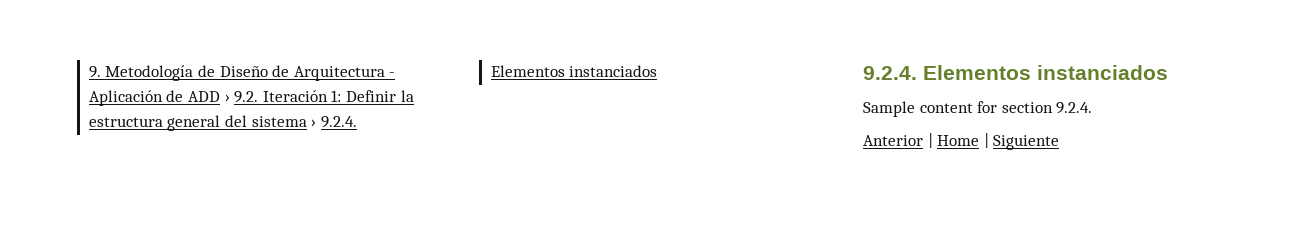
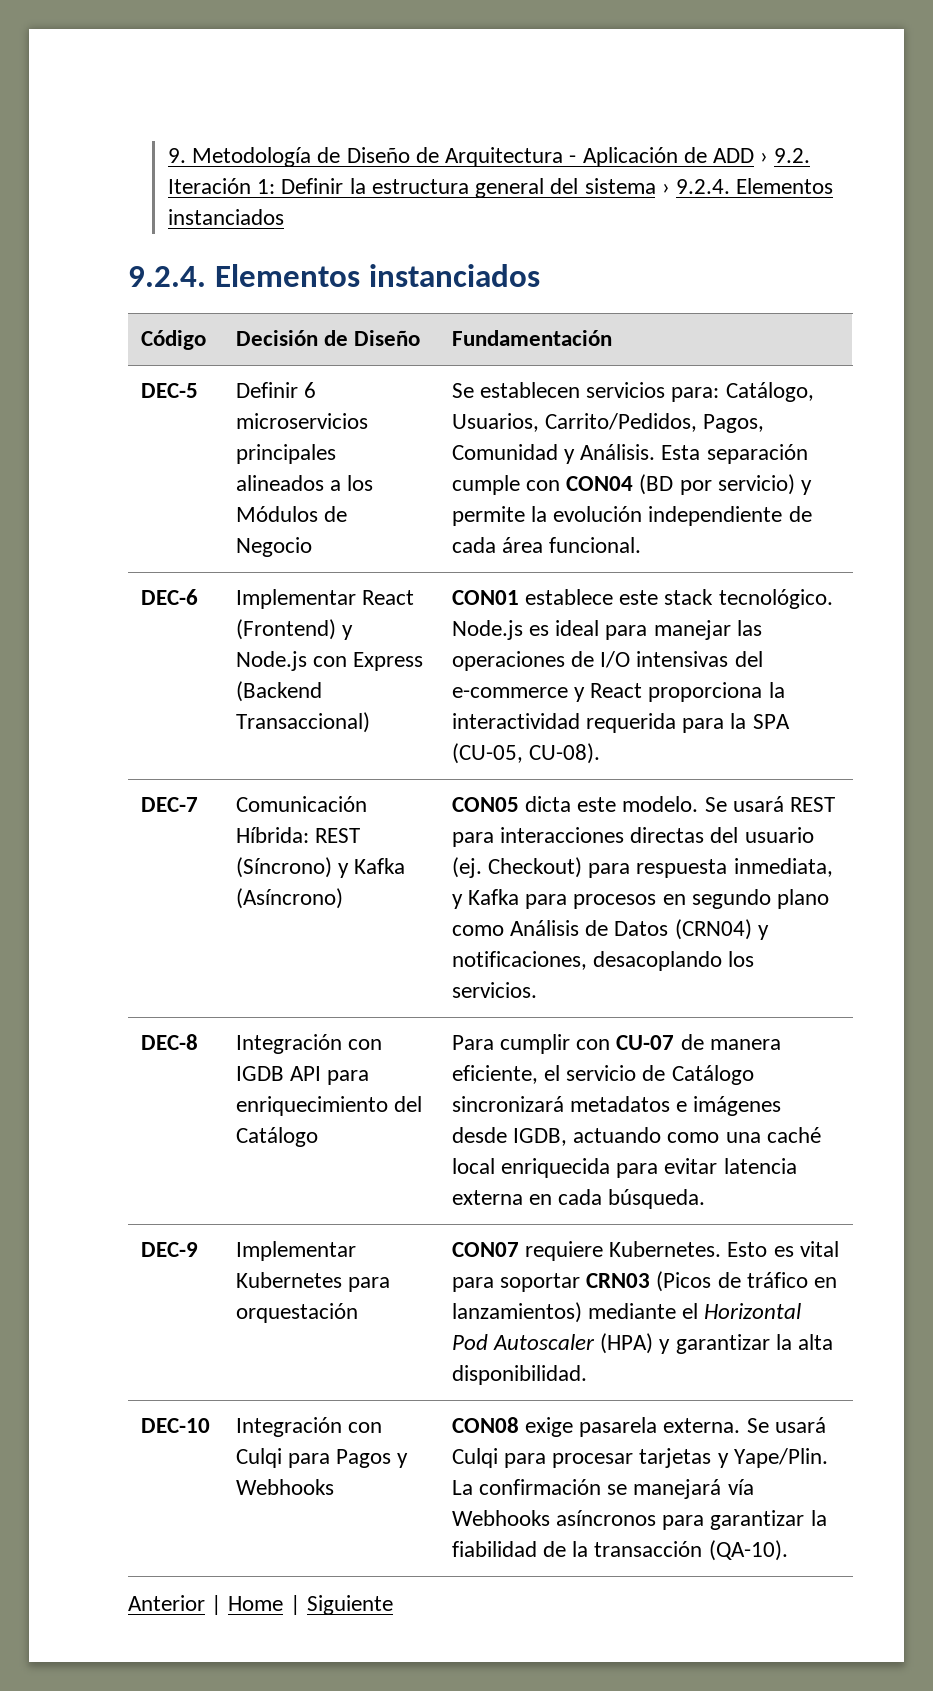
- Sample content for section 9.2.4.
+ Código | Decisión de Diseño | Fundamentación
+ DEC-5 | Definir 6 microservicios principales alineados a los Módulos de Negocio | Se establecen servicios para: Catálogo, Usuarios, Carrito/Pedidos, Pagos, Comunidad y Análisis. Esta separación cumple con CON04 (BD por servicio) y permite la evolución independiente de cada área funcional.
+ DEC-6 | Implementar React (Frontend) y Node.js con Express (Backend Transaccional) | CON01 establece este stack tecnológico. Node.js es ideal para manejar las operaciones de I/O intensivas del e-commerce y React proporciona la interactividad requerida para la SPA (CU-05, CU-08).
+ DEC-7 | Comunicación Híbrida: REST (Síncrono) y Kafka (Asíncrono) | CON05 dicta este modelo. Se usará REST para interacciones directas del usuario (ej. Checkout) para respuesta inmediata, y Kafka para procesos en segundo plano como Análisis de Datos (CRN04) y notificaciones, desacoplando los servicios.
+ DEC-8 | Integración con IGDB API para enriquecimiento del Catálogo | Para cumplir con CU-07 de manera eficiente, el servicio de Catálogo sincronizará metadatos e imágenes desde IGDB, actuando como una caché local enriquecida para evitar latencia externa en cada búsqueda.
+ DEC-9 | Implementar Kubernetes para orquestación | CON07 requiere Kubernetes. Esto es vital para soportar CRN03 (Picos de tráfico en lanzamientos) mediante el Horizontal Pod Autoscaler (HPA) y garantizar la alta disponibilidad.
+ DEC-10 | Integración con Culqi para Pagos y Webhooks | CON08 exige pasarela externa. Se usará Culqi para procesar tarjetas y Yape/Plin. La confirmación se manejará vía Webhooks asíncronos para garantizar la fiabilidad de la transacción (QA-10).

